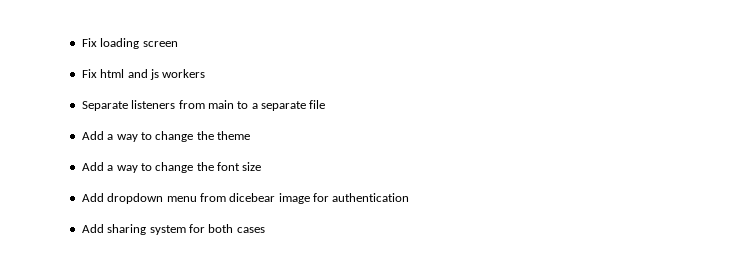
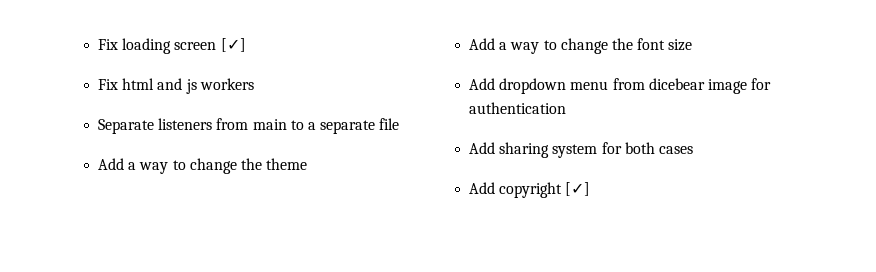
- Fix loading screen
+ Fix loading screen [✓]
+ Add copyright [✓]

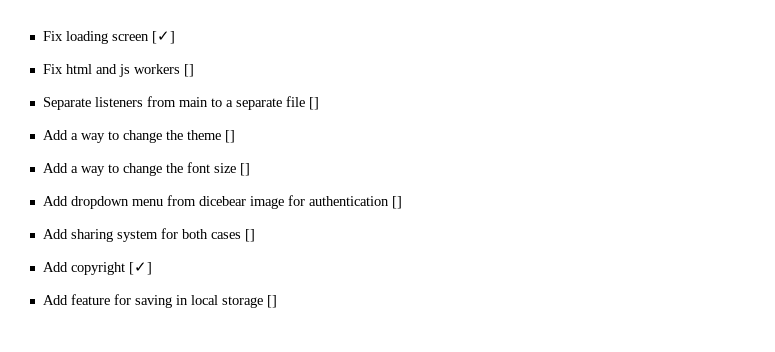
- Fix html and js workers
+ Fix html and js workers []
- Separate listeners from main to a separate file
+ Separate listeners from main to a separate file []
- Add a way to change the theme
+ Add a way to change the theme []
- Add a way to change the font size
+ Add a way to change the font size []
- Add dropdown menu from dicebear image for authentication
+ Add dropdown menu from dicebear image for authentication []
- Add sharing system for both cases
+ Add sharing system for both cases []
+ Add feature for saving in local storage []

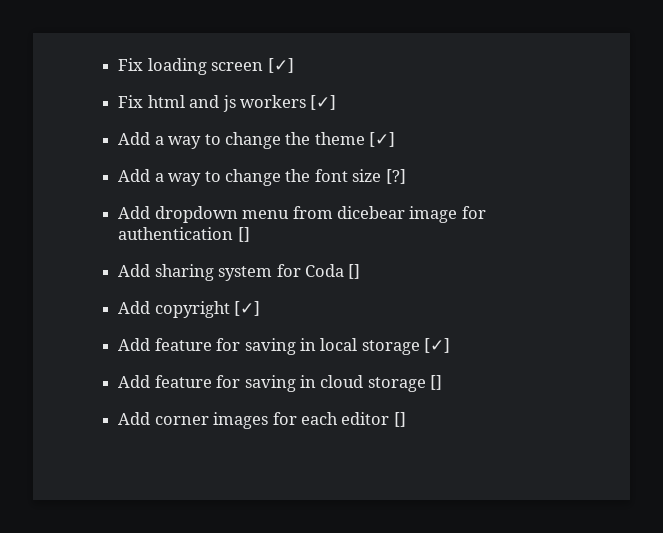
- Fix html and js workers []
- Separate listeners from main to a separate file []
+ Fix html and js workers [✓]
- Add a way to change the theme []
+ Add a way to change the theme [✓]
- Add a way to change the font size []
+ Add a way to change the font size [?]
- Add sharing system for both cases []
+ Add sharing system for Coda []
- Add feature for saving in local storage []
+ Add feature for saving in local storage [✓]
+ Add feature for saving in cloud storage []
+ Add corner images for each editor []

